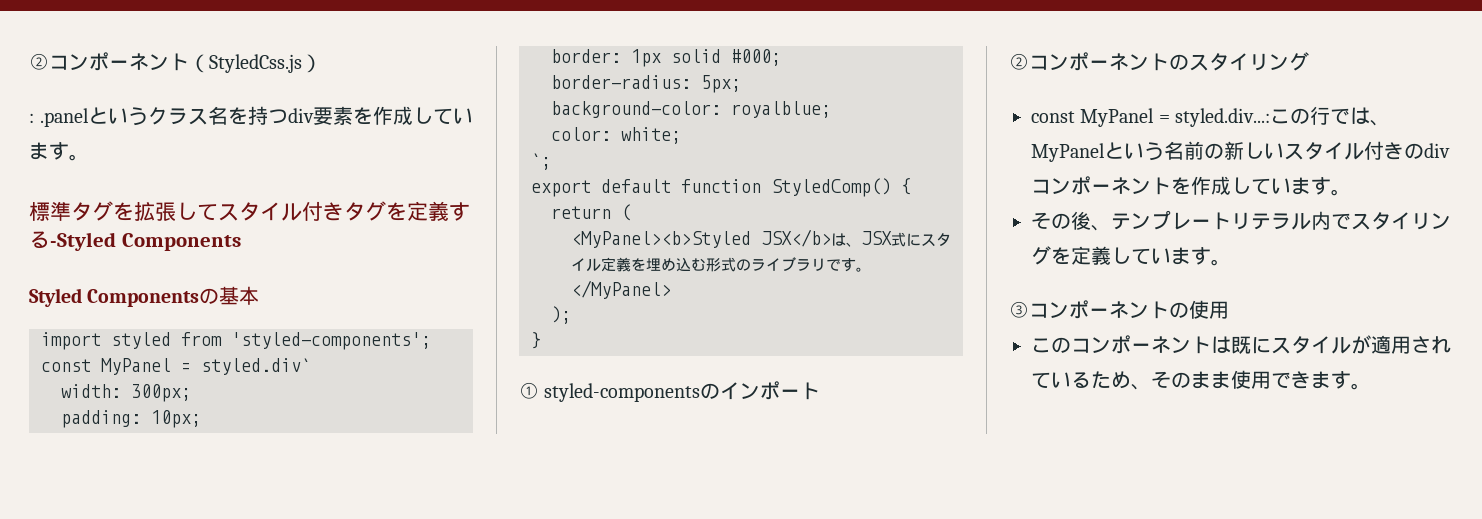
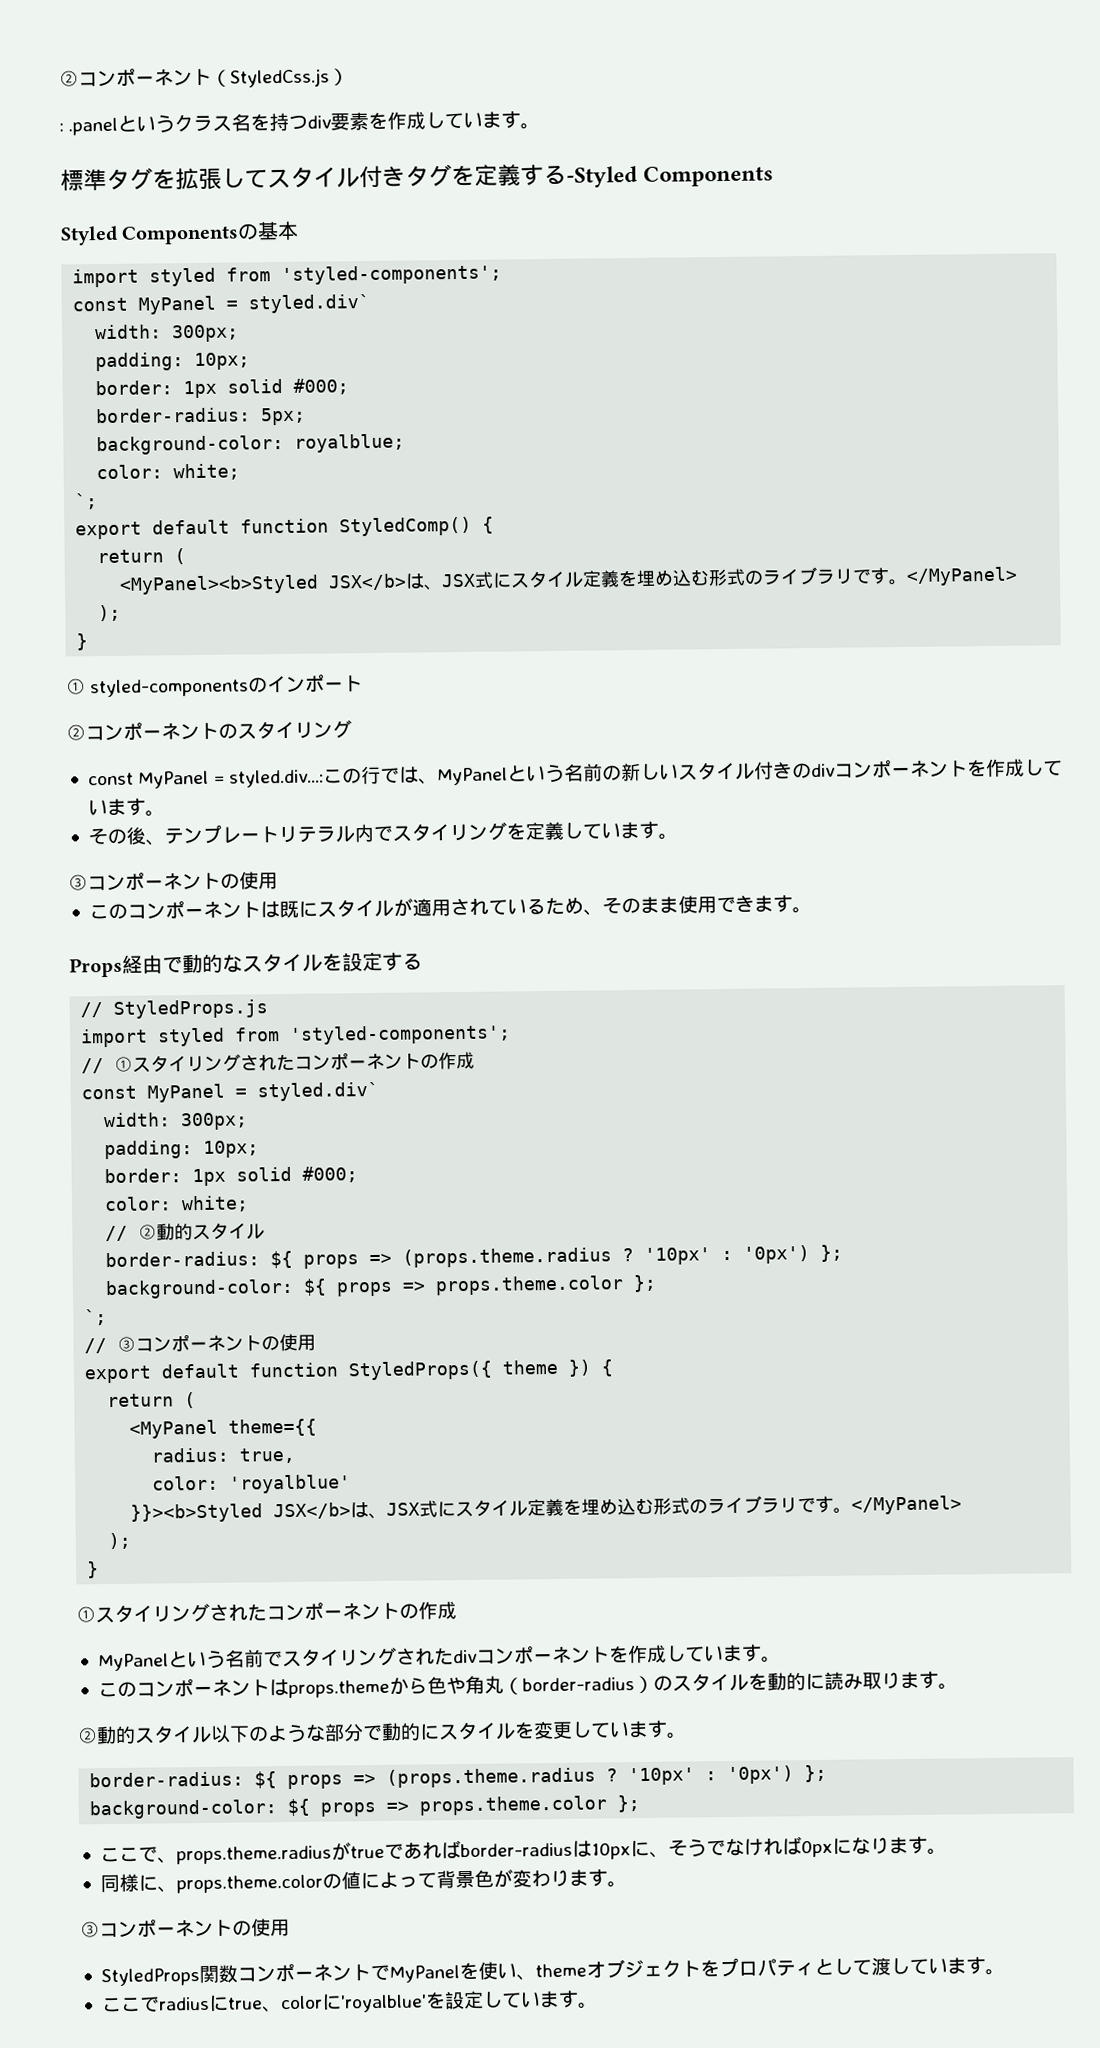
+ Props経由で動的なスタイルを設定する
+ // StyledProps.js
+ import styled from 'styled-components';
+ // ①スタイリングされたコンポーネントの作成
+ const MyPanel = styled.div`
+ width: 300px;
+ padding: 10px;
+ border: 1px solid #000;
+ color: white;
+ // ②動的スタイル
+ border-radius: ${ props => (props.theme.radius ? '10px' : '0px') };
+ background-color: ${ props => props.theme.color };
+ `;
+ // ③コンポーネントの使用
+ export default function StyledProps({ theme }) {
+ return (
+ <MyPanel theme={{
+ radius: true,
+ color: 'royalblue'
+ }}><b>Styled JSX</b>は、JSX式にスタイル定義を埋め込む形式のライブラリです。</MyPanel>
+ );
+ }
+ ①スタイリングされたコンポーネントの作成
+ MyPanelという名前でスタイリングされたdivコンポーネントを作成しています。
+ このコンポーネントはprops.themeから色や角丸（border-radius）のスタイルを動的に読み取ります。
+ ②動的スタイル以下のような部分で動的にスタイルを変更しています。
+ border-radius: ${ props => (props.theme.radius ? '10px' : '0px') };
+ background-color: ${ props => props.theme.color };
+ ここで、props.theme.radiusがtrueであればborder-radiusは10pxに、そうでなければ0pxになります。
+ 同様に、props.theme.colorの値によって背景色が変わります。
+ ③コンポーネントの使用
+ StyledProps関数コンポーネントでMyPanelを使い、themeオブジェクトをプロパティとして渡しています。
+ ここでradiusにtrue、colorに'royalblue'を設定しています。

